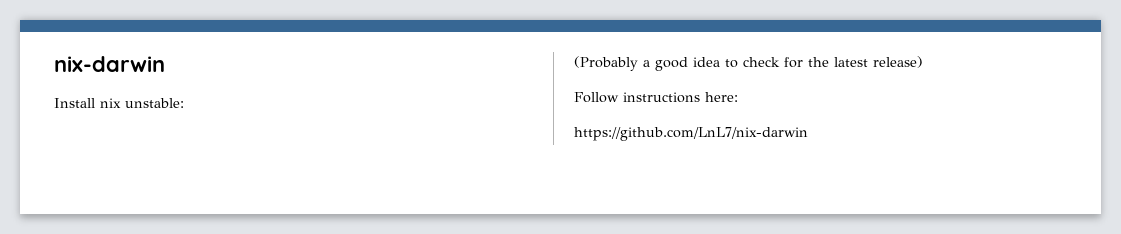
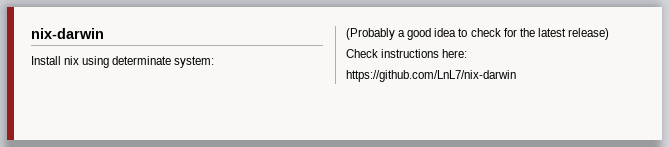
- Install nix unstable:
+ Install nix using determinate system:
- Follow instructions here:
+ Check instructions here:

